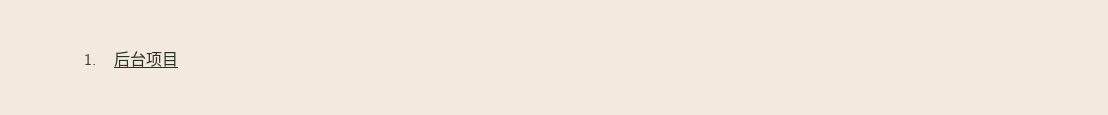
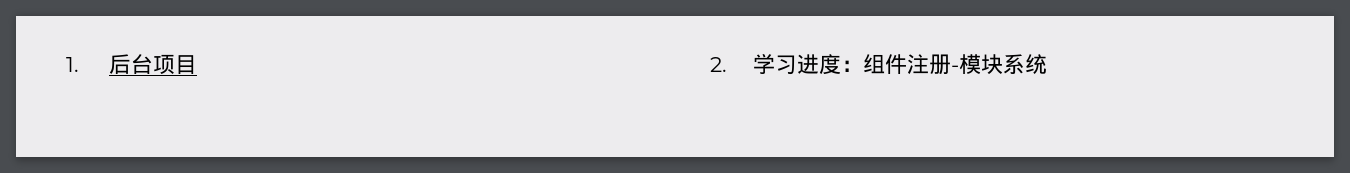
+ 2.学习进度：组件注册-模块系统

